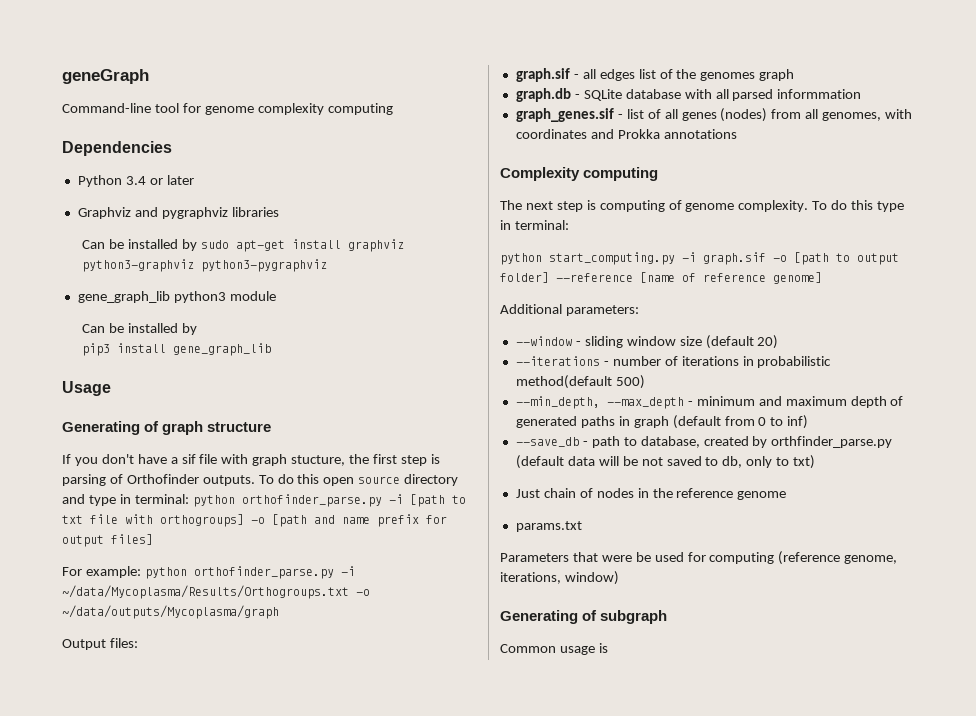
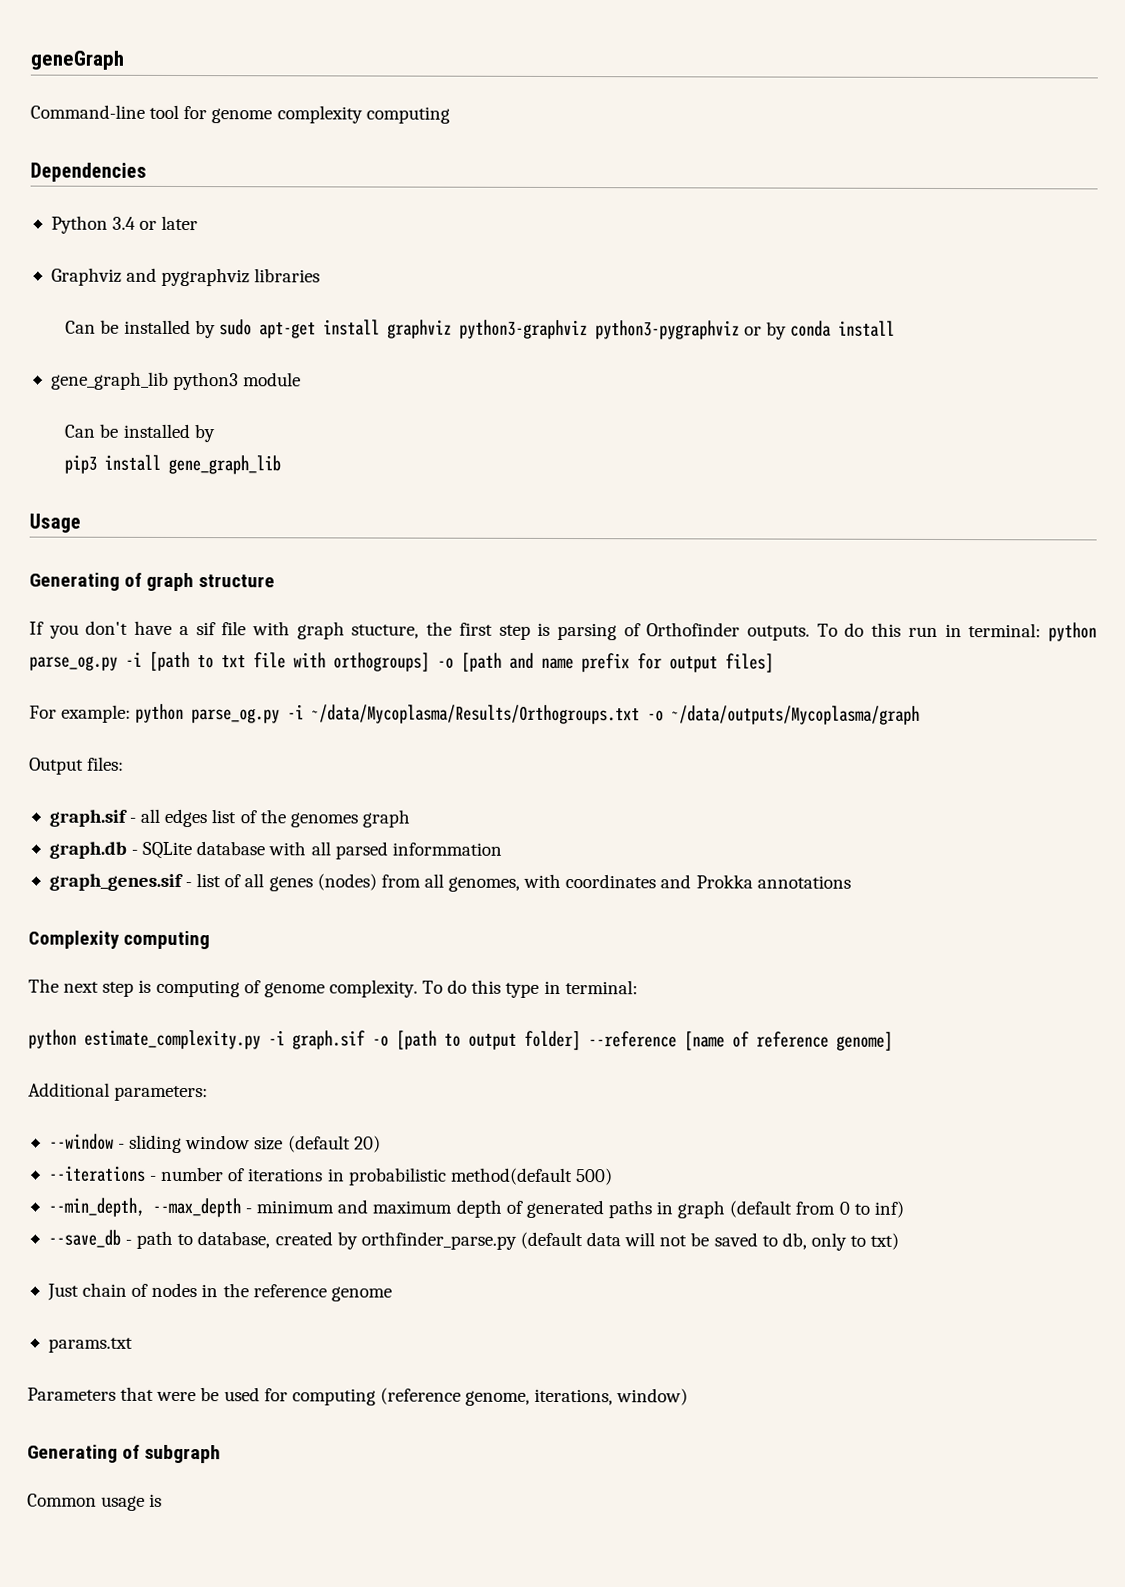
- Can be installed by sudo apt-get install graphviz python3-graphviz python3-pygraphviz
+ Can be installed by sudo apt-get install graphviz python3-graphviz python3-pygraphviz or by conda install
- To do this open source directory and type in terminal: python orthofinder_parse.py -i [path to txt file with orthogroups] -o [path and name prefix for output files]
+ To do this run in terminal: python parse_og.py -i [path to txt file with orthogroups] -o [path and name prefix for output files]
- For example: python orthofinder_parse.py -i ~/data/Mycoplasma/Results/Orthogroups.txt -o ~/data/outputs/Mycoplasma/graph
+ For example: python parse_og.py -i ~/data/Mycoplasma/Results/Orthogroups.txt -o ~/data/outputs/Mycoplasma/graph
- python start_computing.py -i graph.sif -o [path to output folder] --reference [name of reference genome]
+ python estimate_complexity.py -i graph.sif -o [path to output folder] --reference [name of reference genome]
- --save_db - path to database, created by orthfinder_parse.py (default data will be not saved to db, only to txt)
+ --save_db - path to database, created by orthfinder_parse.py (default data will not be saved to db, only to txt)

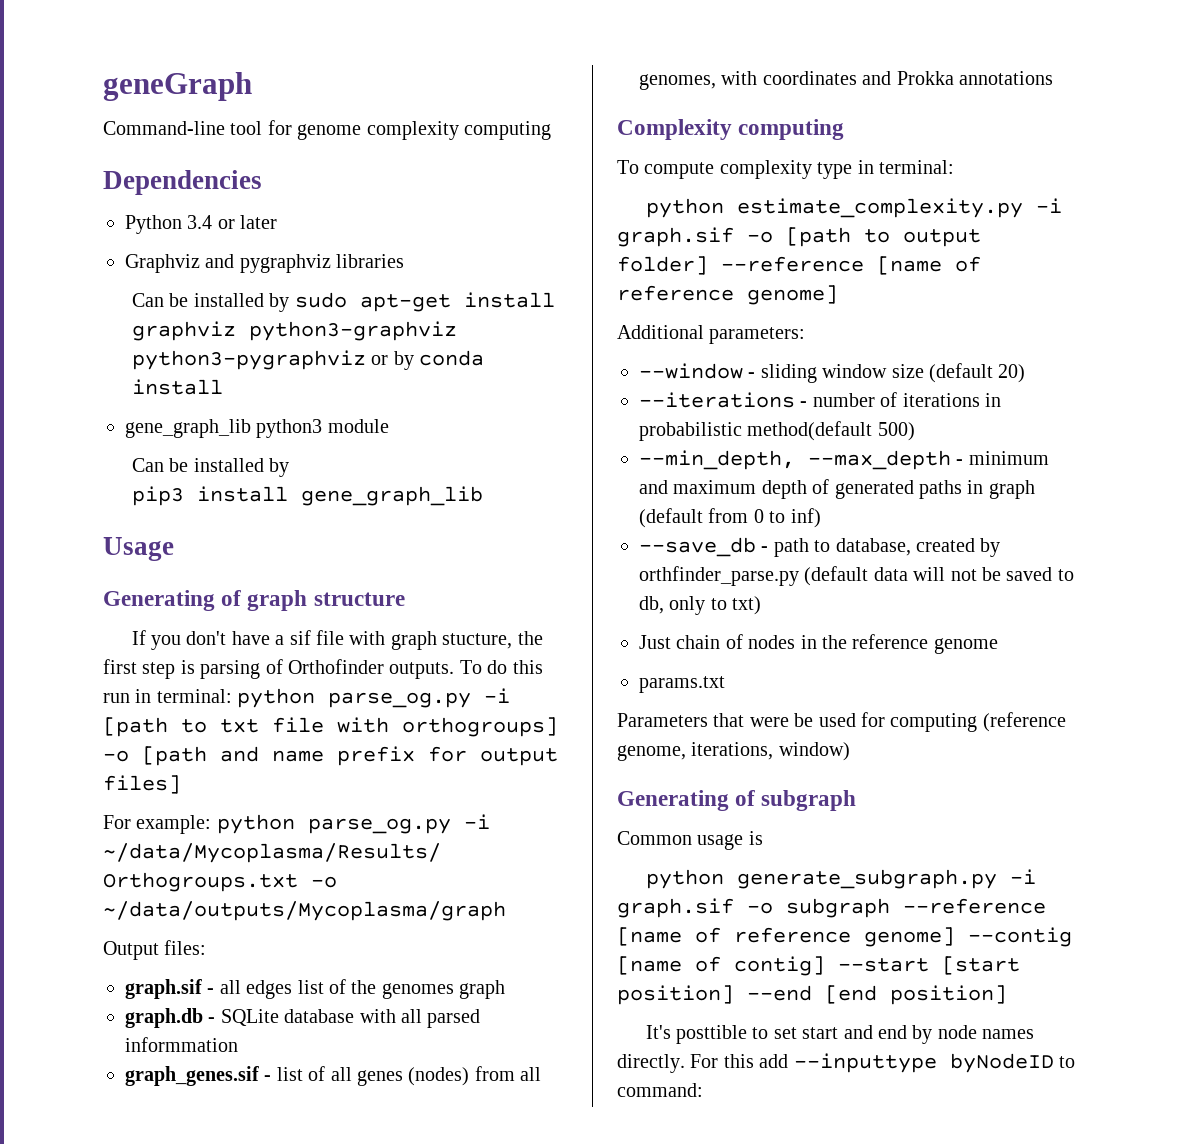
- The next step is computing of genome complexity. To do this type in terminal:
+ To compute complexity type in terminal:
+ python generate_subgraph.py -i graph.sif -o subgraph --reference [name of reference genome] --contig [name of contig] --start [start position] --end [end position]
+ It's posttible to set start and end by node names directly. For this add --inputtype byNodeID to command:

